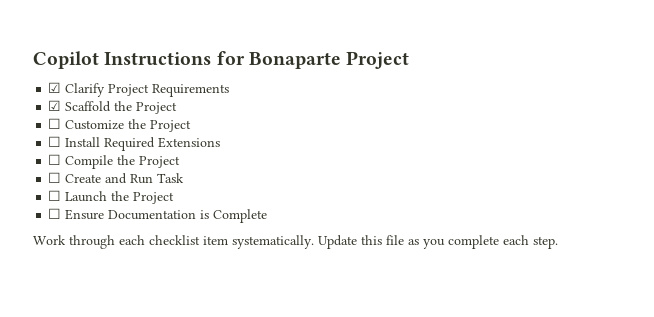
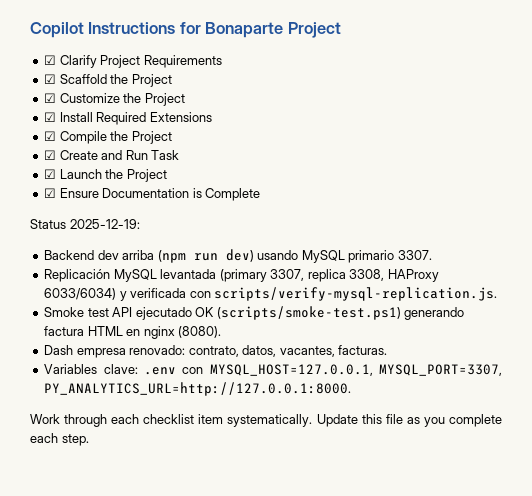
- ☐ Customize the Project
+ ☑ Customize the Project
- ☐ Install Required Extensions
+ ☑ Install Required Extensions
- ☐ Compile the Project
+ ☑ Compile the Project
- ☐ Create and Run Task
+ ☑ Create and Run Task
- ☐ Launch the Project
+ ☑ Launch the Project
- ☐ Ensure Documentation is Complete
+ ☑ Ensure Documentation is Complete
+ Status 2025-12-19:
+ Backend dev arriba (npm run dev) usando MySQL primario 3307.
+ Replicación MySQL levantada (primary 3307, replica 3308, HAProxy 6033/6034) y verificada con scripts/verify-mysql-replication.js.
+ Smoke test API ejecutado OK (scripts/smoke-test.ps1) generando factura HTML en nginx (8080).
+ Dash empresa renovado: contrato, datos, vacantes, facturas.
+ Variables clave: .env con MYSQL_HOST=127.0.0.1, MYSQL_PORT=3307, PY_ANALYTICS_URL=http://127.0.0.1:8000.

